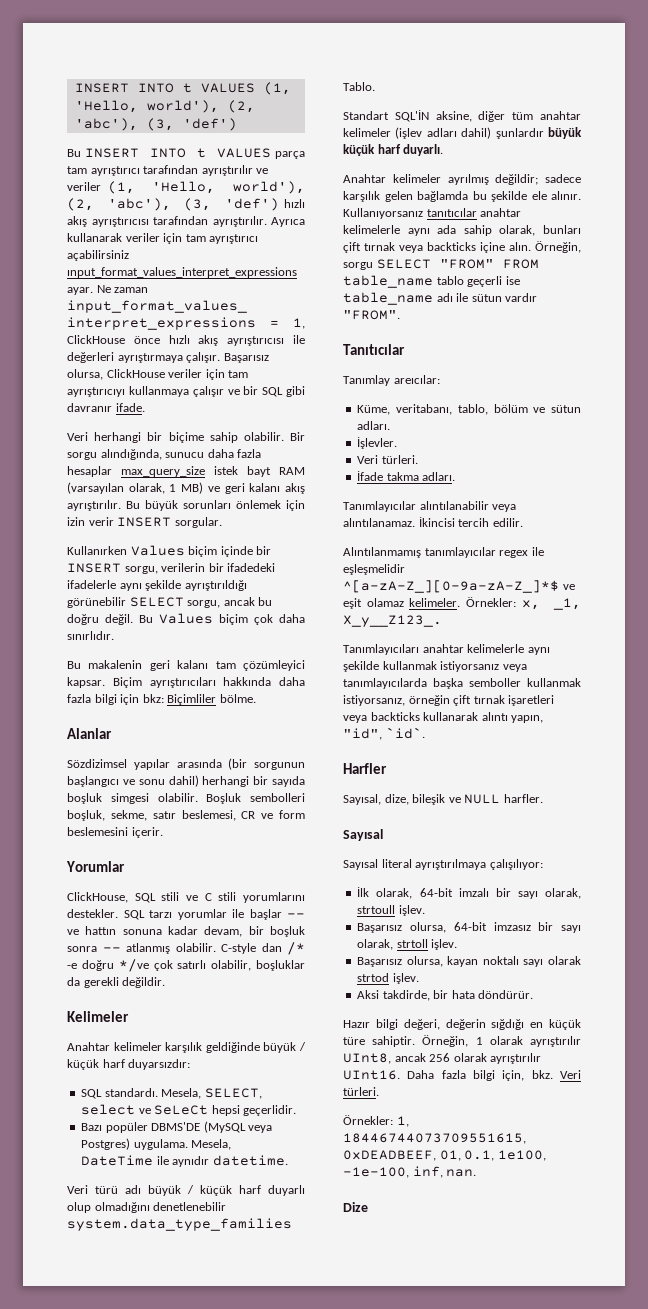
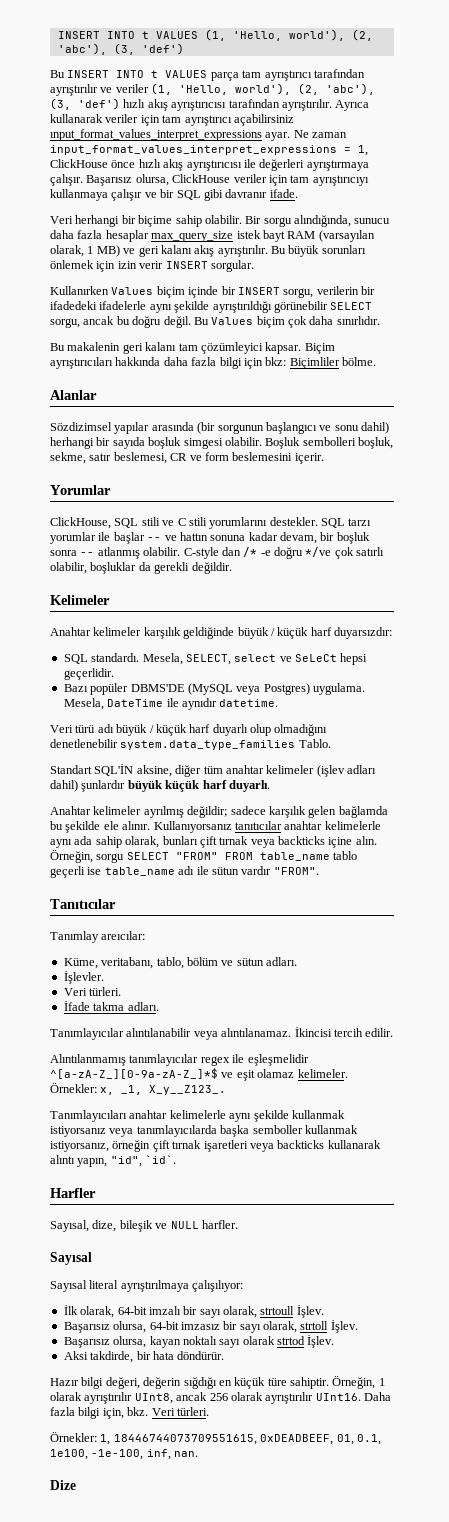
- İlk olarak, 64-bit imzalı bir sayı olarak, strtoull işlev.
+ İlk olarak, 64-bit imzalı bir sayı olarak, strtoull İşlev.
- Başarısız olursa, 64-bit imzasız bir sayı olarak, strtoll işlev.
+ Başarısız olursa, 64-bit imzasız bir sayı olarak, strtoll İşlev.
- Başarısız olursa, kayan noktalı sayı olarak strtod işlev.
+ Başarısız olursa, kayan noktalı sayı olarak strtod İşlev.

